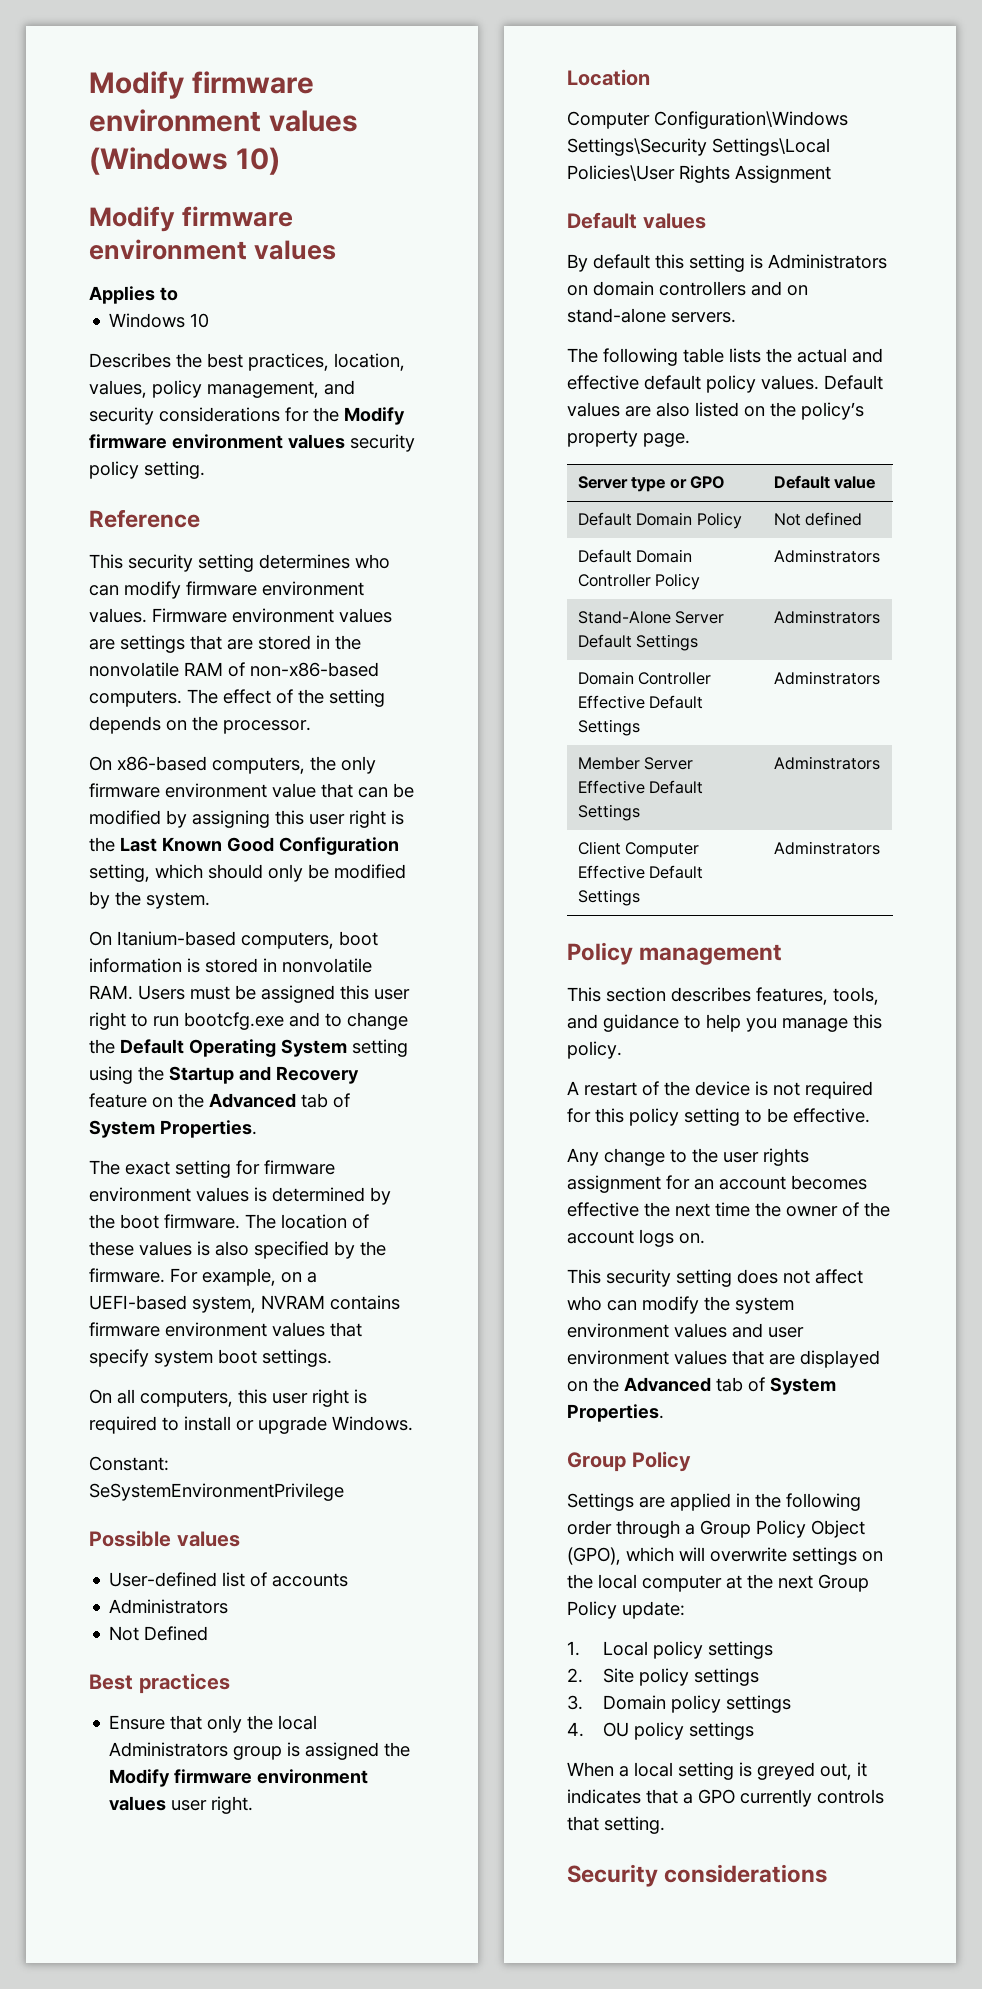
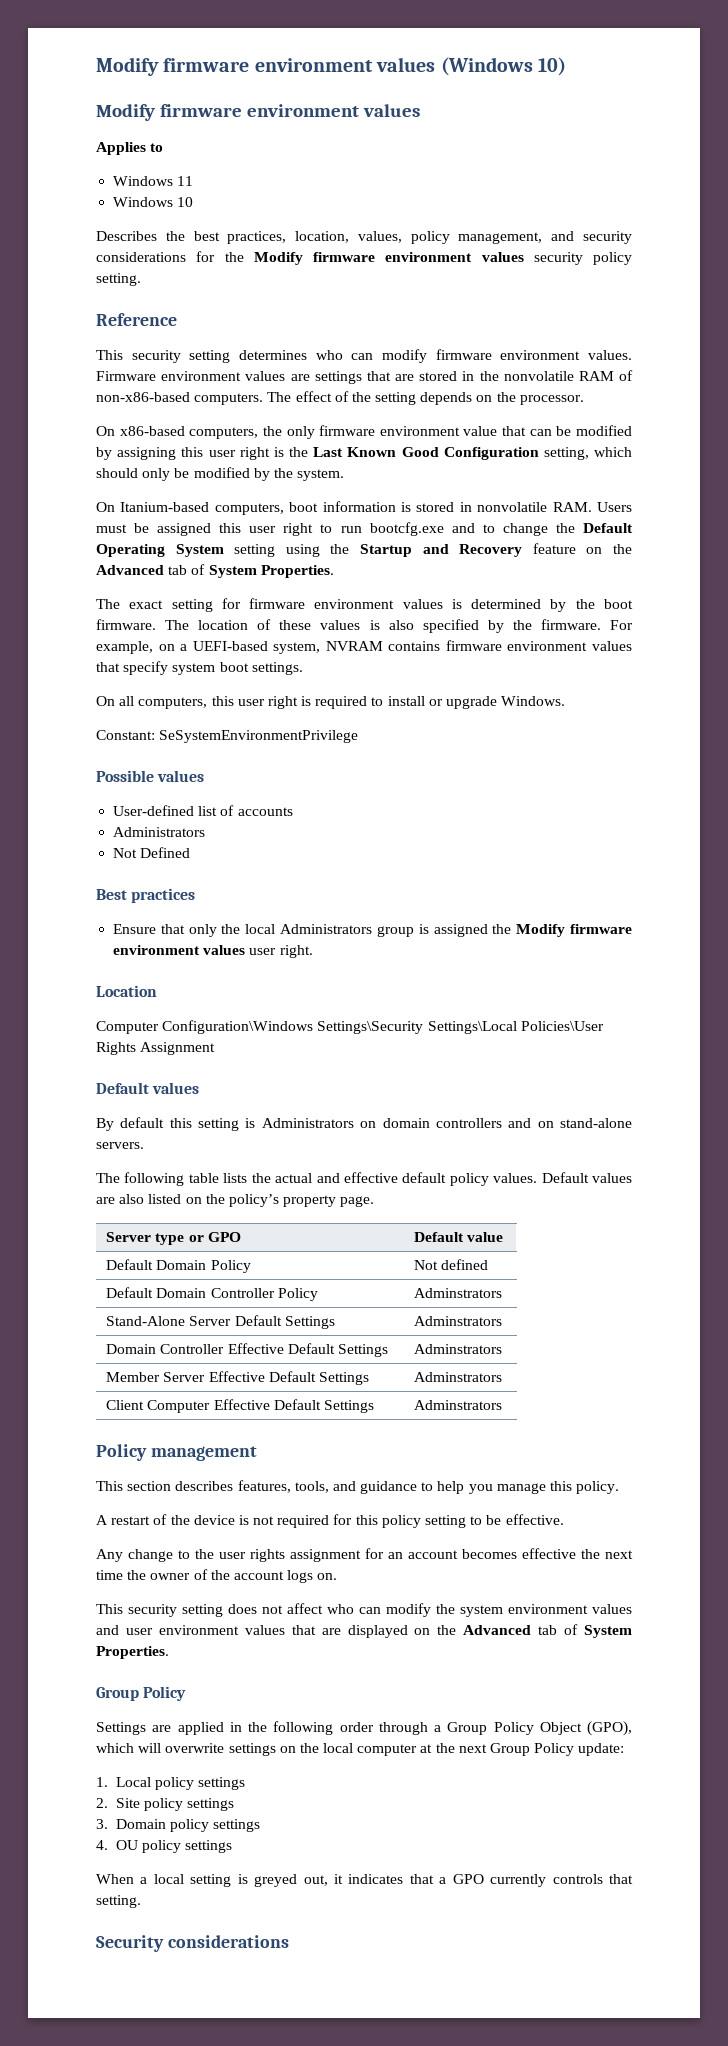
+ Windows 11

